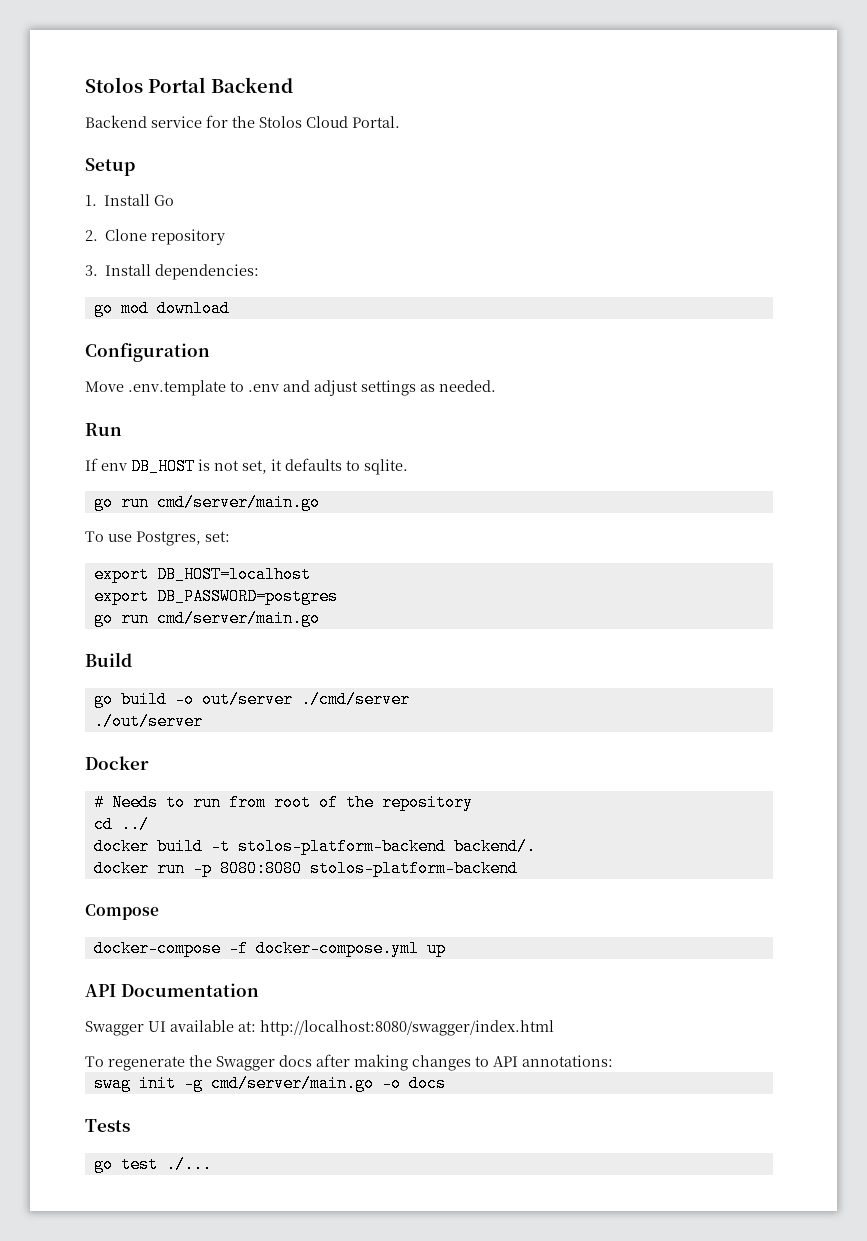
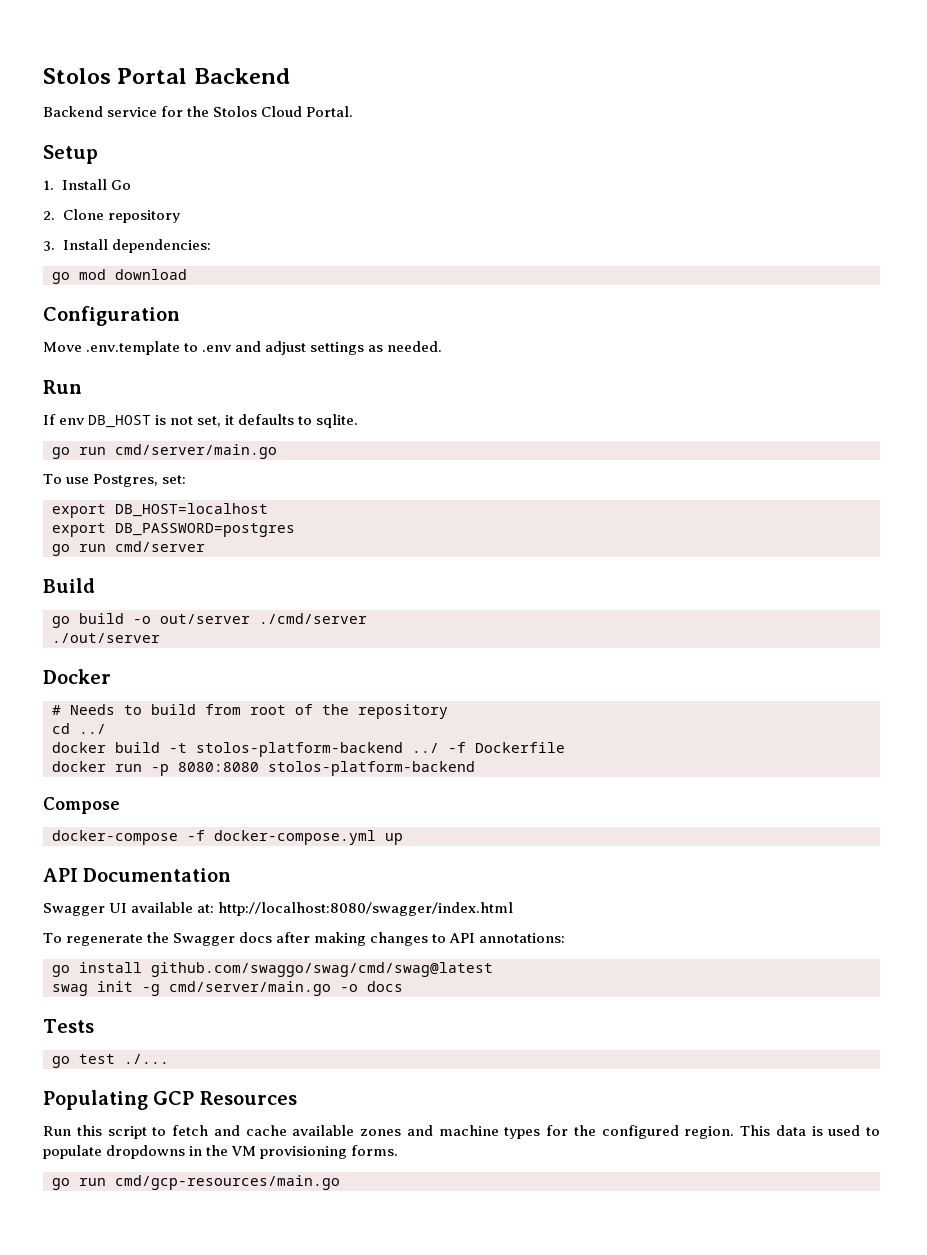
  export DB_PASSWORD=postgres
- go run cmd/server/main.go
+ go run cmd/server
- # Needs to run from root of the repository
+ # Needs to build from root of the repository
- docker build -t stolos-platform-backend backend/.
+ docker build -t stolos-platform-backend ../ -f Dockerfile
+ go install github.com/swaggo/swag/cmd/swag@latest
+ Populating GCP Resources
+ Run this script to fetch and cache available zones and machine types for the configured region. This data is used to populate dropdowns in the VM provisioning forms.
+ go run cmd/gcp-resources/main.go

